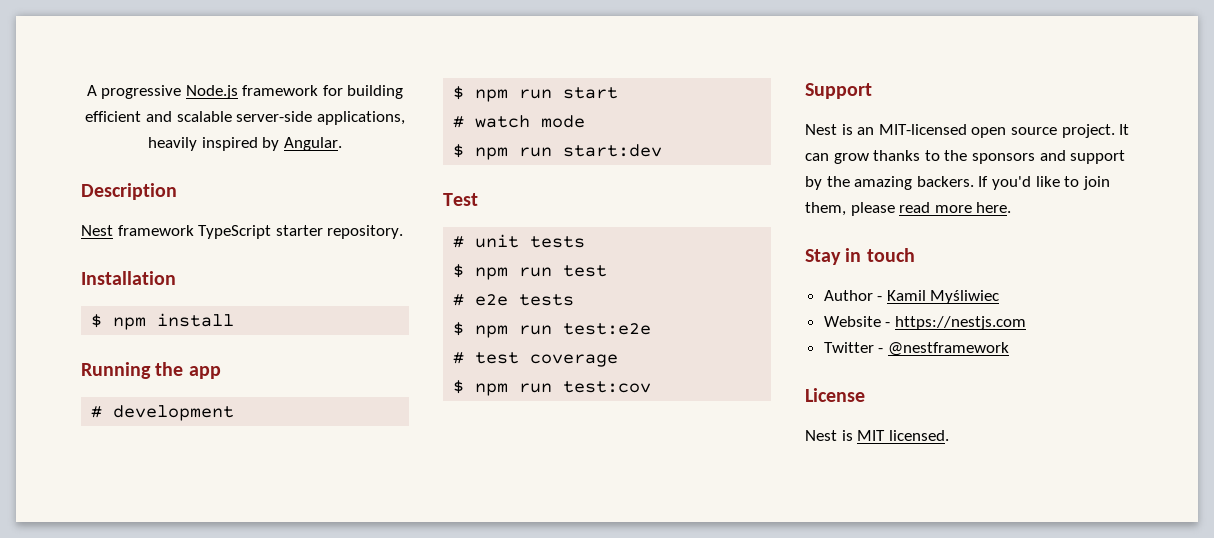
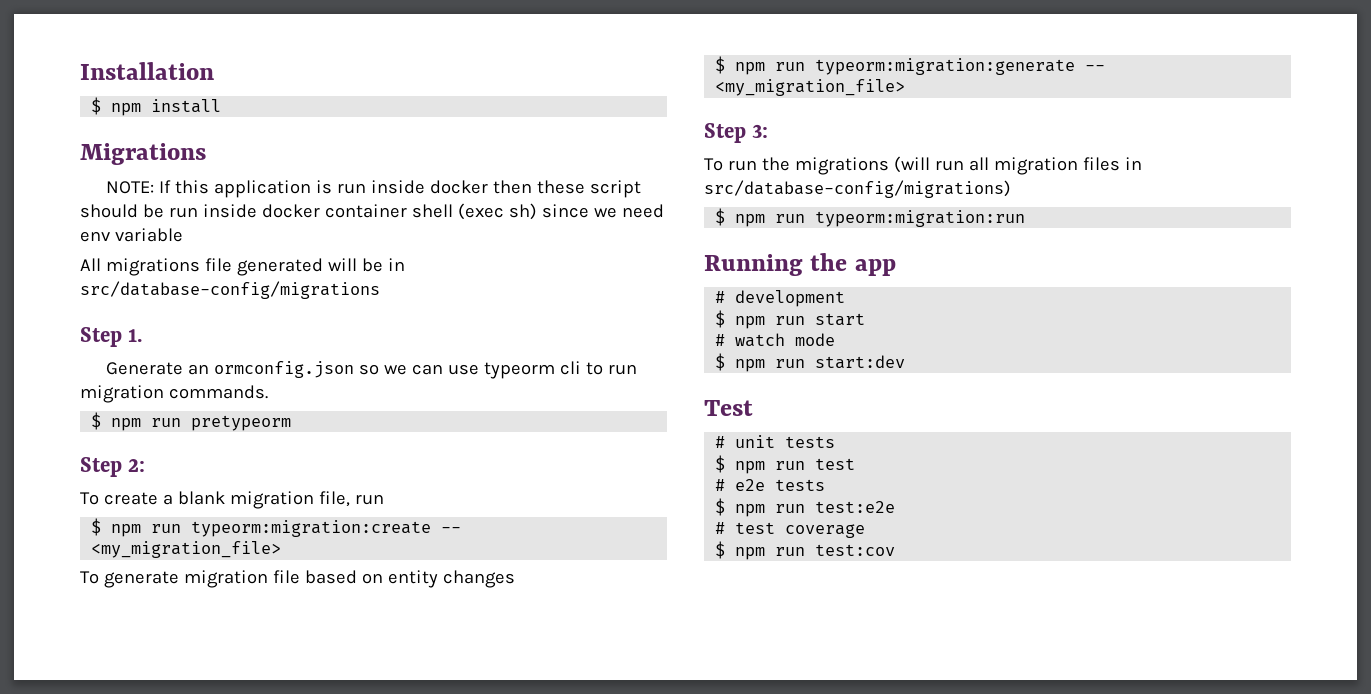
- A progressive Node.js framework for building efficient and scalable server-side applications, heavily inspired by Angular.
- Description
- Nest framework TypeScript starter repository.
  Installation
  $ npm install
+ Migrations
+ NOTE: If this application is run inside docker then these script should be run inside docker container shell (exec sh) since we need env variable
+ All migrations file generated will be in src/database-config/migrations
+ Step 1.
+ Generate an ormconfig.json so we can use typeorm cli to run migration commands.
+ $ npm run pretypeorm
+ Step 2:
+ To create a blank migration file, run
+ $ npm run typeorm:migration:create -- <my_migration_file>
+ To generate migration file based on entity changes
+ $ npm run typeorm:migration:generate -- <my_migration_file>
+ Step 3:
+ To run the migrations (will run all migration files in src/database-config/migrations)
+ $ npm run typeorm:migration:run
- Support
- Nest is an MIT-licensed open source project. It can grow thanks to the sponsors and support by the amazing backers. If you'd like to join them, please read more here.
- Stay in touch
- Author - Kamil Myśliwiec
- Website - https://nestjs.com
- Twitter - @nestframework
- License
- Nest is MIT licensed.

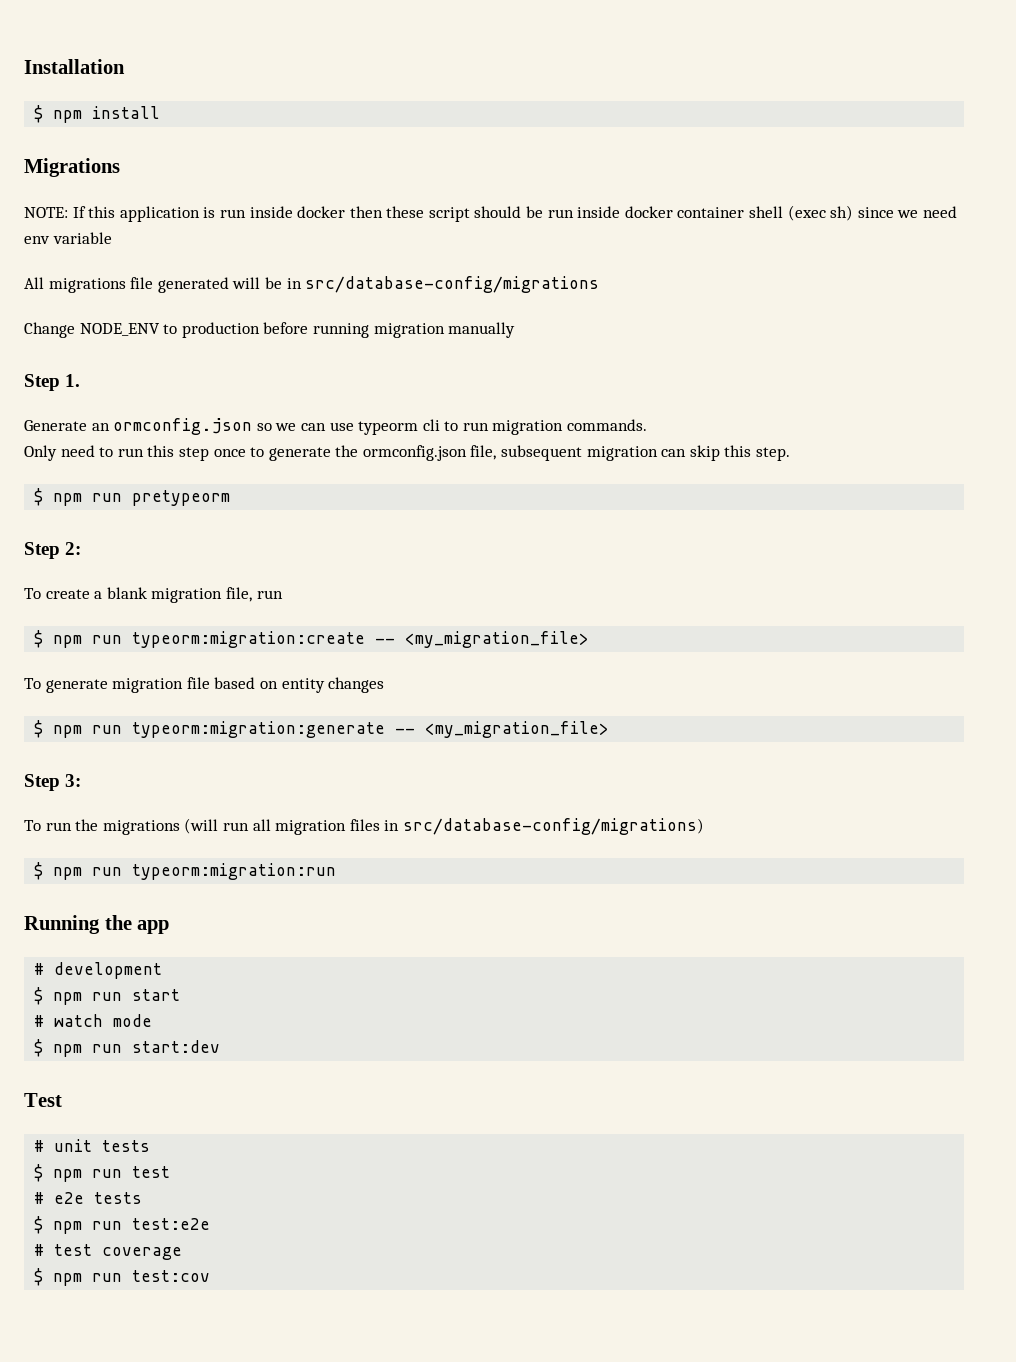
+ Change NODE_ENV to production before running migration manually
+ Only need to run this step once to generate the ormconfig.json file, subsequent migration can skip this step.

